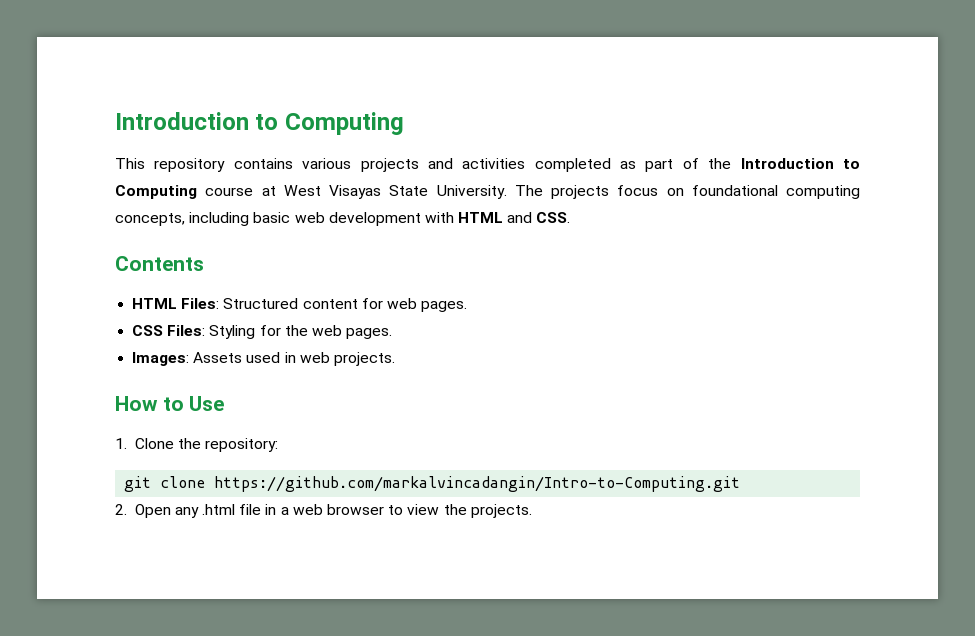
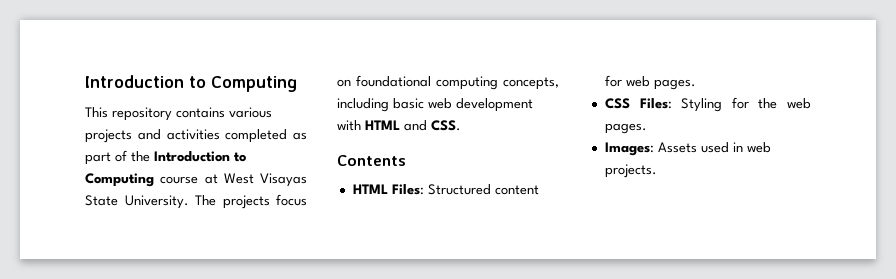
- How to Use
- 1. Clone the repository:
- git clone https://github.com/markalvincadangin/Intro-to-Computing.git
- 2. Open any .html file in a web browser to view the projects.

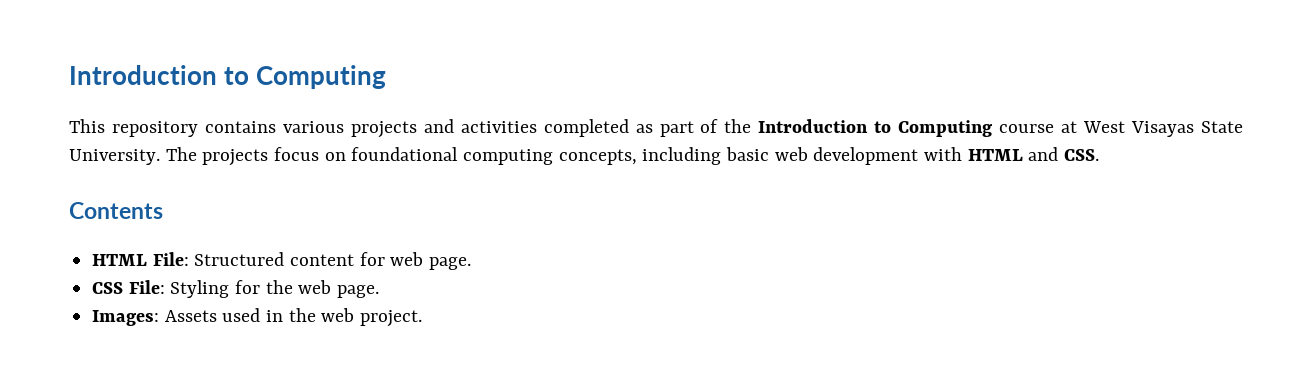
- HTML Files: Structured content for web pages.
+ HTML File: Structured content for web page.
- CSS Files: Styling for the web pages.
+ CSS File: Styling for the web page.
- Images: Assets used in web projects.
+ Images: Assets used in the web project.

